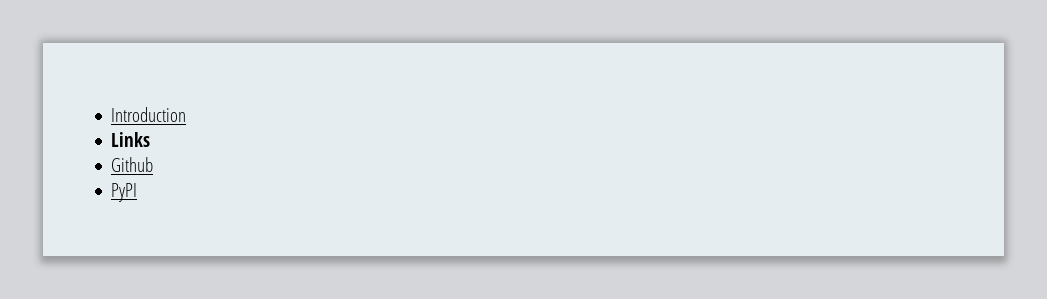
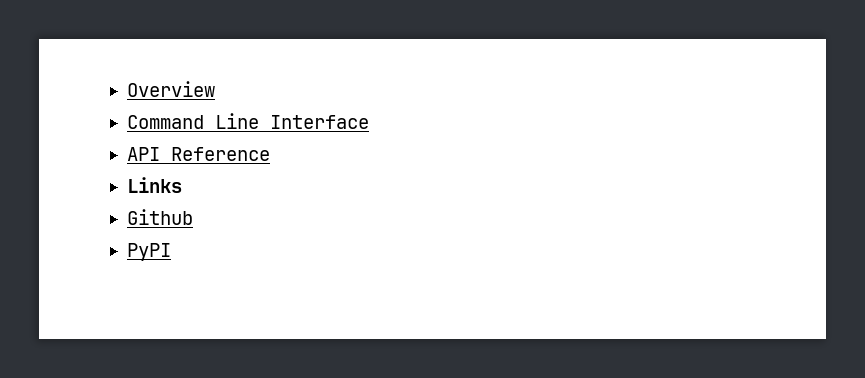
- Introduction
+ Overview
+ Command Line Interface
+ API Reference

